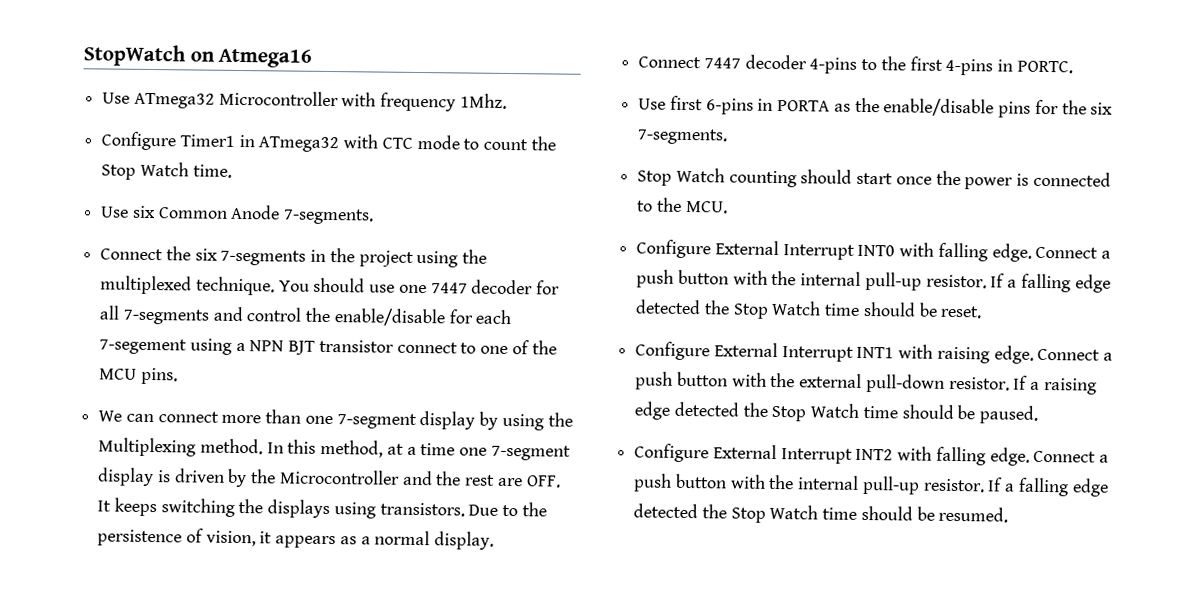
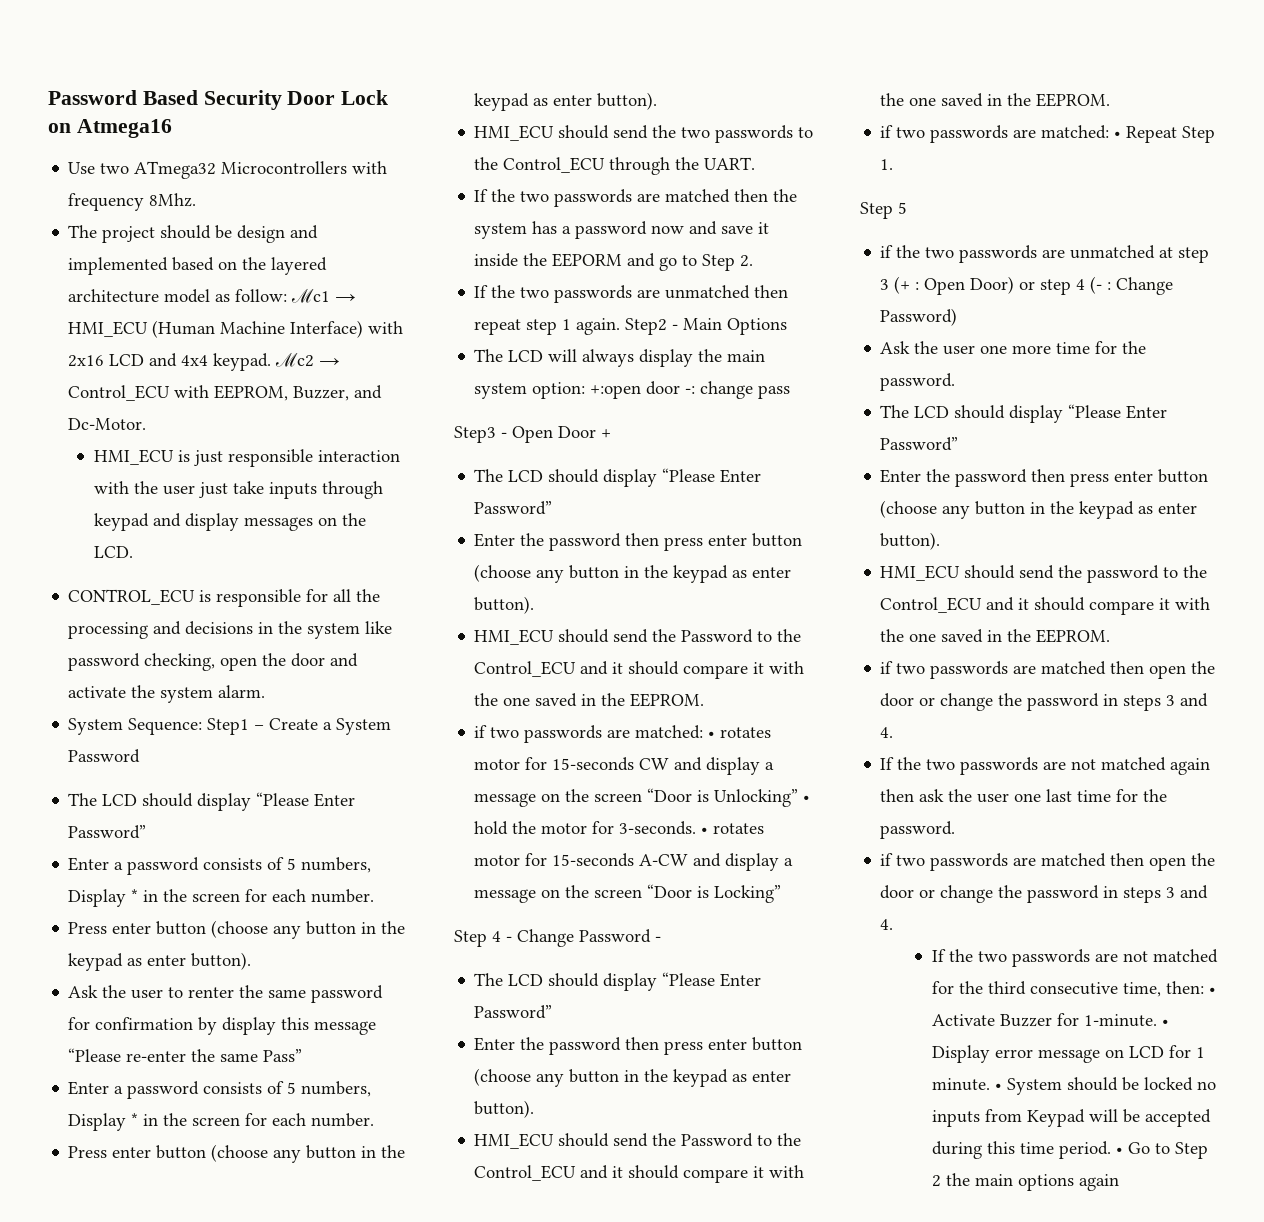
- StopWatch on Atmega16
- Use ATmega32 Microcontroller with frequency 1Mhz.
- Configure Timer1 in ATmega32 with CTC mode to count the Stop Watch time.
- Use six Common Anode 7-segments.
- Connect the six 7-segments in the project using the multiplexed technique. You should use one 7447 decoder for all 7-segments and control the enable/disable for each 7-segement using a NPN BJT transistor connect to one of the MCU pins.
- We can connect more than one 7-segment display by using the Multiplexing method. In this method, at a time one 7-segment display is driven by the Microcontroller and the rest are OFF. It keeps switching the displays using transistors. Due to the persistence of vision, it appears as a normal display.
- Connect 7447 decoder 4-pins to the first 4-pins in PORTC.
- Use first 6-pins in PORTA as the enable/disable pins for the six 7-segments.
- Stop Watch counting should start once the power is connected to the MCU.
- Configure External Interrupt INT0 with falling edge. Connect a push button with the internal pull-up resistor. If a falling edge detected the Stop Watch time should be reset.
- Configure External Interrupt INT1 with raising edge. Connect a push button with the external pull-down resistor. If a raising edge detected the Stop Watch time should be paused.
- Configure External Interrupt INT2 with falling edge. Connect a push button with the internal pull-up resistor. If a falling edge detected the Stop Watch time should be resumed.
+ Password Based Security Door Lock on Atmega16
+ Use two ATmega32 Microcontrollers with frequency 8Mhz.
+ The project should be design and implemented based on the layered architecture model as follow: ℳc1 → HMI_ECU (Human Machine Interface) with 2x16 LCD and 4x4 keypad. ℳc2 → Control_ECU with EEPROM, Buzzer, and Dc-Motor.
+ HMI_ECU is just responsible interaction with the user just take inputs through keypad and display messages on the LCD.
+ CONTROL_ECU is responsible for all the processing and decisions in the system like password checking, open the door and activate the system alarm.
+ System Sequence: Step1 – Create a System Password
+ The LCD should display “Please Enter Password”
+ Enter a password consists of 5 numbers, Display * in the screen for each number.
+ Press enter button (choose any button in the keypad as enter button).
+ Ask the user to renter the same password for confirmation by display this message “Please re-enter the same Pass”
+ Enter a password consists of 5 numbers, Display * in the screen for each number.
+ Press enter button (choose any button in the keypad as enter button).
+ HMI_ECU should send the two passwords to the Control_ECU through the UART.
+ If the two passwords are matched then the system has a password now and save it inside the EEPORM and go to Step 2.
+ If the two passwords are unmatched then repeat step 1 again. Step2 - Main Options
+ The LCD will always display the main system option: +:open door -: change pass
+ Step3 - Open Door +
+ The LCD should display “Please Enter Password”
+ Enter the password then press enter button (choose any button in the keypad as enter button).
+ HMI_ECU should send the Password to the Control_ECU and it should compare it with the one saved in the EEPROM.
+ if two passwords are matched: • rotates motor for 15-seconds CW and display a message on the screen “Door is Unlocking” • hold the motor for 3-seconds. • rotates motor for 15-seconds A-CW and display a message on the screen “Door is Locking”
+ Step 4 - Change Password -
+ The LCD should display “Please Enter Password”
+ Enter the password then press enter button (choose any button in the keypad as enter button).
+ HMI_ECU should send the Password to the Control_ECU and it should compare it with the one saved in the EEPROM.
+ if two passwords are matched: • Repeat Step 1.
+ Step 5
+ if the two passwords are unmatched at step 3 (+ : Open Door) or step 4 (- : Change Password)
+ Ask the user one more time for the password.
+ The LCD should display “Please Enter Password”
+ Enter the password then press enter button (choose any button in the keypad as enter button).
+ HMI_ECU should send the password to the Control_ECU and it should compare it with the one saved in the EEPROM.
+ if two passwords are matched then open the door or change the password in steps 3 and 4.
+ If the two passwords are not matched again then ask the user one last time for the password.
+ if two passwords are matched then open the door or change the password in steps 3 and 4.
+ If the two passwords are not matched for the third consecutive time, then: • Activate Buzzer for 1-minute. • Display error message on LCD for 1 minute. • System should be locked no inputs from Keypad will be accepted during this time period. • Go to Step 2 the main options again

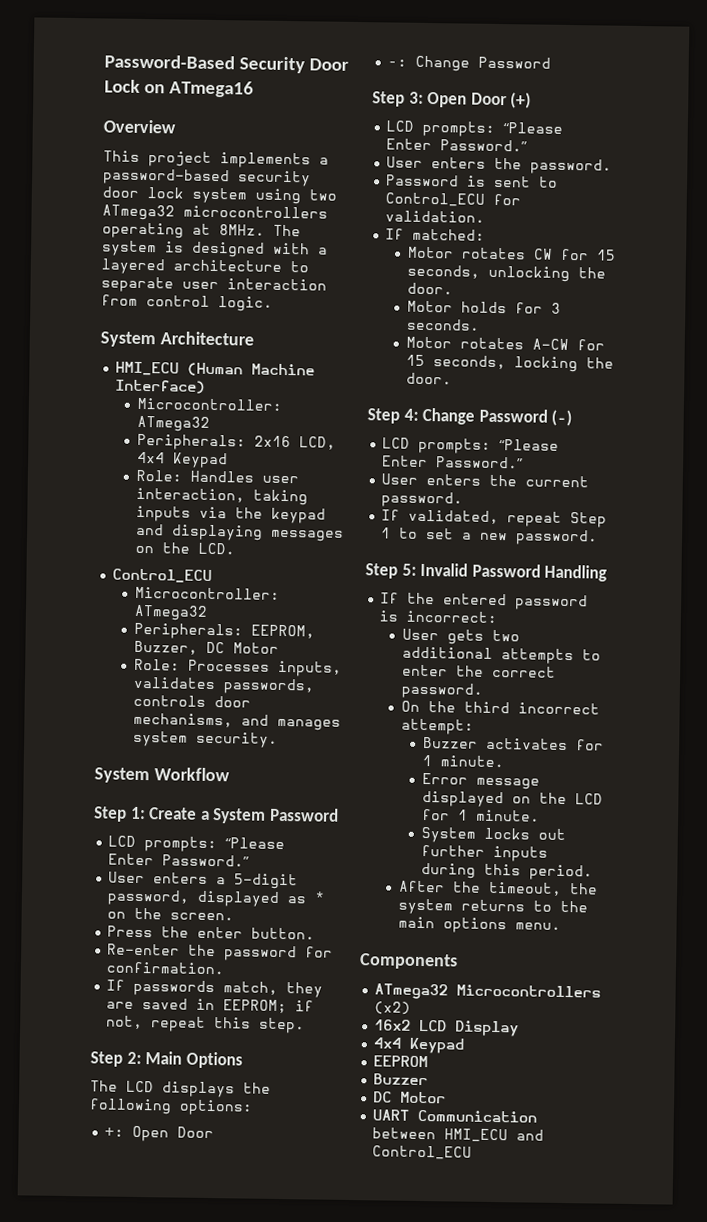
- Password Based Security Door Lock on Atmega16
- Use two ATmega32 Microcontrollers with frequency 8Mhz.
- The project should be design and implemented based on the layered architecture model as follow: ℳc1 → HMI_ECU (Human Machine Interface) with 2x16 LCD and 4x4 keypad. ℳc2 → Control_ECU with EEPROM, Buzzer, and Dc-Motor.
- HMI_ECU is just responsible interaction with the user just take inputs through keypad and display messages on the LCD.
- CONTROL_ECU is responsible for all the processing and decisions in the system like password checking, open the door and activate the system alarm.
- System Sequence: Step1 – Create a System Password
- The LCD should display “Please Enter Password”
- Enter a password consists of 5 numbers, Display * in the screen for each number.
- Press enter button (choose any button in the keypad as enter button).
- Ask the user to renter the same password for confirmation by display this message “Please re-enter the same Pass”
- Enter a password consists of 5 numbers, Display * in the screen for each number.
- Press enter button (choose any button in the keypad as enter button).
- HMI_ECU should send the two passwords to the Control_ECU through the UART.
- If the two passwords are matched then the system has a password now and save it inside the EEPORM and go to Step 2.
- If the two passwords are unmatched then repeat step 1 again. Step2 - Main Options
- The LCD will always display the main system option: +:open door -: change pass
- Step3 - Open Door +
- The LCD should display “Please Enter Password”
- Enter the password then press enter button (choose any button in the keypad as enter button).
- HMI_ECU should send the Password to the Control_ECU and it should compare it with the one saved in the EEPROM.
- if two passwords are matched: • rotates motor for 15-seconds CW and display a message on the screen “Door is Unlocking” • hold the motor for 3-seconds. • rotates motor for 15-seconds A-CW and display a message on the screen “Door is Locking”
- Step 4 - Change Password -
- The LCD should display “Please Enter Password”
- Enter the password then press enter button (choose any button in the keypad as enter button).
- HMI_ECU should send the Password to the Control_ECU and it should compare it with the one saved in the EEPROM.
- if two passwords are matched: • Repeat Step 1.
- Step 5
- if the two passwords are unmatched at step 3 (+ : Open Door) or step 4 (- : Change Password)
- Ask the user one more time for the password.
- The LCD should display “Please Enter Password”
- Enter the password then press enter button (choose any button in the keypad as enter button).
- HMI_ECU should send the password to the Control_ECU and it should compare it with the one saved in the EEPROM.
- if two passwords are matched then open the door or change the password in steps 3 and 4.
- If the two passwords are not matched again then ask the user one last time for the password.
- if two passwords are matched then open the door or change the password in steps 3 and 4.
- If the two passwords are not matched for the third consecutive time, then: • Activate Buzzer for 1-minute. • Display error message on LCD for 1 minute. • System should be locked no inputs from Keypad will be accepted during this time period. • Go to Step 2 the main options again
+ Password-Based Security Door Lock on ATmega16
+ Overview
+ This project implements a password-based security door lock system using two ATmega32 microcontrollers operating at 8MHz. The system is designed with a layered architecture to separate user interaction from control logic.
+ System Architecture
+ HMI_ECU (Human Machine Interface)
+ Microcontroller: ATmega32
+ Peripherals: 2x16 LCD, 4x4 Keypad
+ Role: Handles user interaction, taking inputs via the keypad and displaying messages on the LCD.
+ Control_ECU
+ Microcontroller: ATmega32
+ Peripherals: EEPROM, Buzzer, DC Motor
+ Role: Processes inputs, validates passwords, controls door mechanisms, and manages system security.
+ System Workflow
+ Step 1: Create a System Password
+ LCD prompts: “Please Enter Password.”
+ User enters a 5-digit password, displayed as * on the screen.
+ Press the enter button.
+ Re-enter the password for confirmation.
+ If passwords match, they are saved in EEPROM; if not, repeat this step.
+ Step 2: Main Options
+ The LCD displays the following options:
+ +: Open Door
+ -: Change Password
+ Step 3: Open Door (+)
+ LCD prompts: “Please Enter Password.”
+ User enters the password.
+ Password is sent to Control_ECU for validation.
+ If matched:
+ Motor rotates CW for 15 seconds, unlocking the door.
+ Motor holds for 3 seconds.
+ Motor rotates A-CW for 15 seconds, locking the door.
+ Step 4: Change Password (-)
+ LCD prompts: “Please Enter Password.”
+ User enters the current password.
+ If validated, repeat Step 1 to set a new password.
+ Step 5: Invalid Password Handling
+ If the entered password is incorrect:
+ User gets two additional attempts to enter the correct password.
+ On the third incorrect attempt:
+ Buzzer activates for 1 minute.
+ Error message displayed on the LCD for 1 minute.
+ System locks out further inputs during this period.
+ After the timeout, the system returns to the main options menu.
+ Components
+ ATmega32 Microcontrollers (x2)
+ 16x2 LCD Display
+ 4x4 Keypad
+ EEPROM
+ Buzzer
+ DC Motor
+ UART Communication between HMI_ECU and Control_ECU

